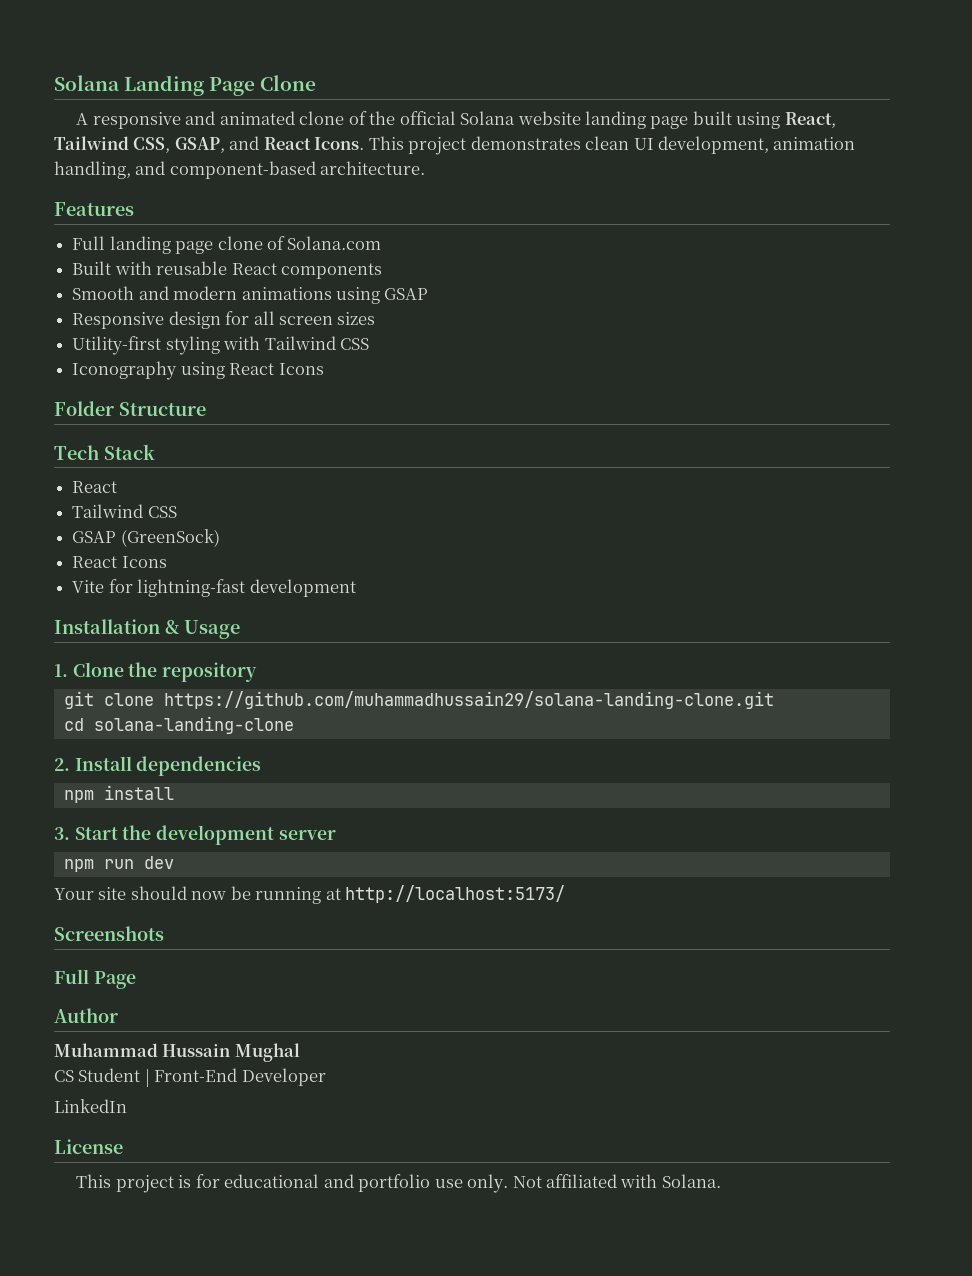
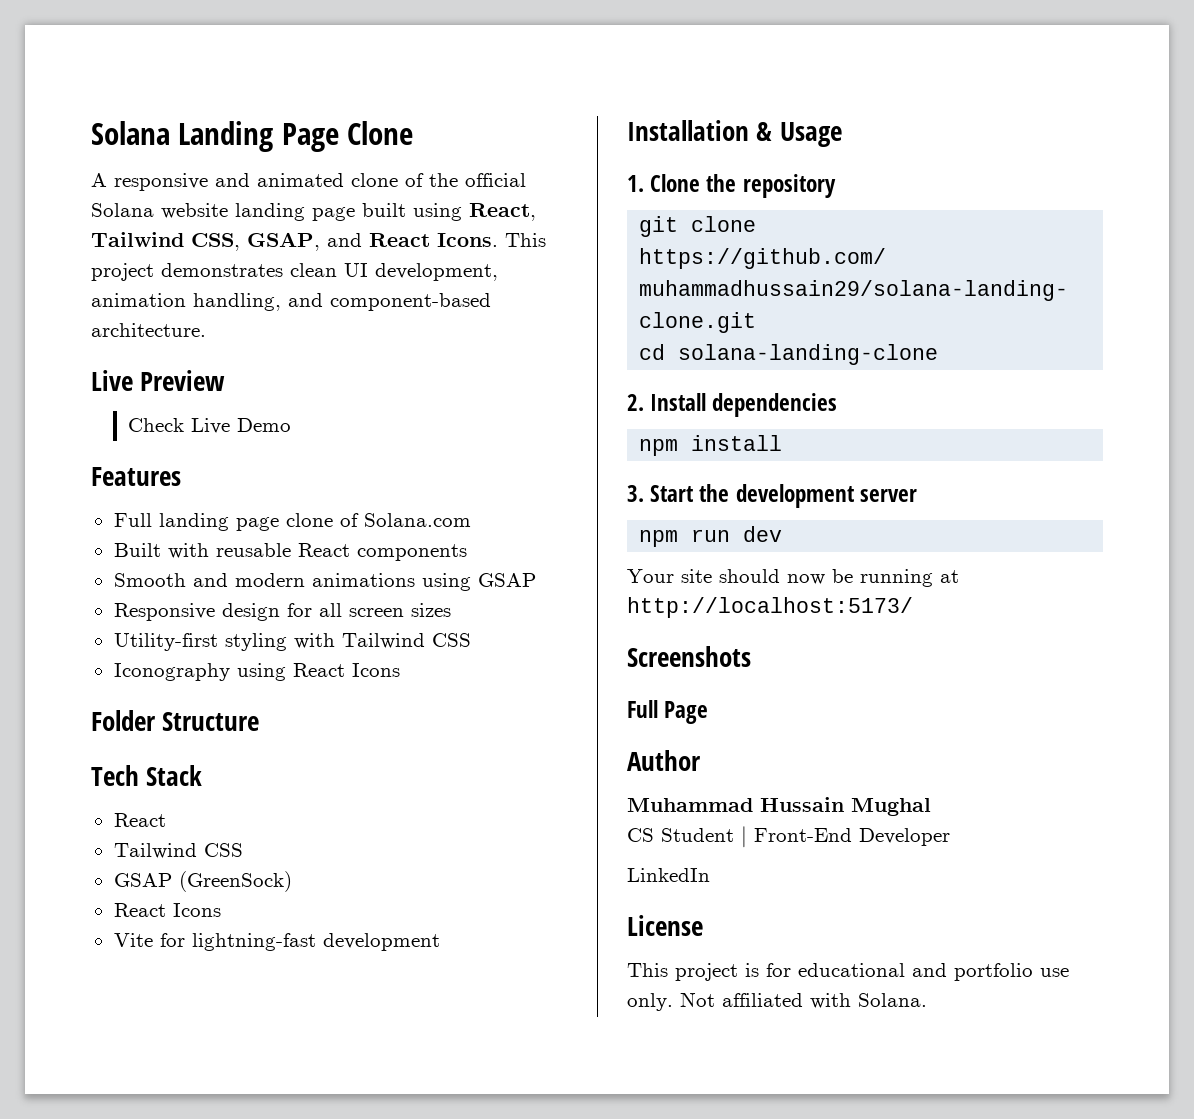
+ Live Preview
+ Check Live Demo

